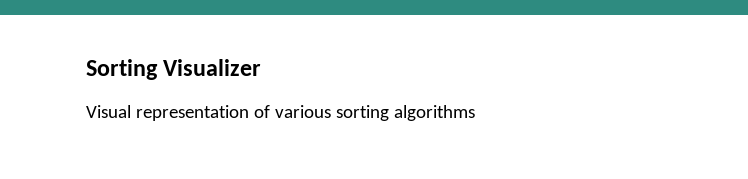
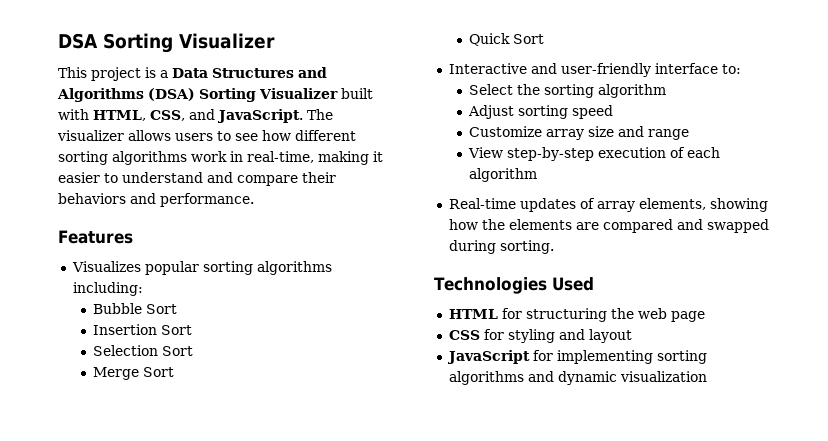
- Sorting Visualizer
+ DSA Sorting Visualizer
- Visual representation of various sorting algorithms
+ This project is a Data Structures and Algorithms (DSA) Sorting Visualizer built with HTML, CSS, and JavaScript. The visualizer allows users to see how different sorting algorithms work in real-time, making it easier to understand and compare their behaviors and performance.
+ Features
+ Visualizes popular sorting algorithms including:
+ Bubble Sort
+ Insertion Sort
+ Selection Sort
+ Merge Sort
+ Quick Sort
+ Interactive and user-friendly interface to:
+ Select the sorting algorithm
+ Adjust sorting speed
+ Customize array size and range
+ View step-by-step execution of each algorithm
+ Real-time updates of array elements, showing how the elements are compared and swapped during sorting.
+ Technologies Used
+ HTML for structuring the web page
+ CSS for styling and layout
+ JavaScript for implementing sorting algorithms and dynamic visualization

